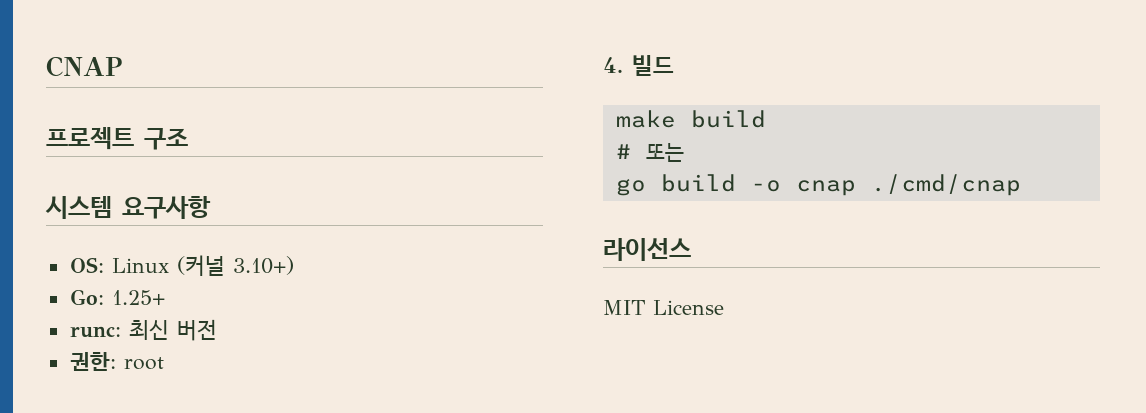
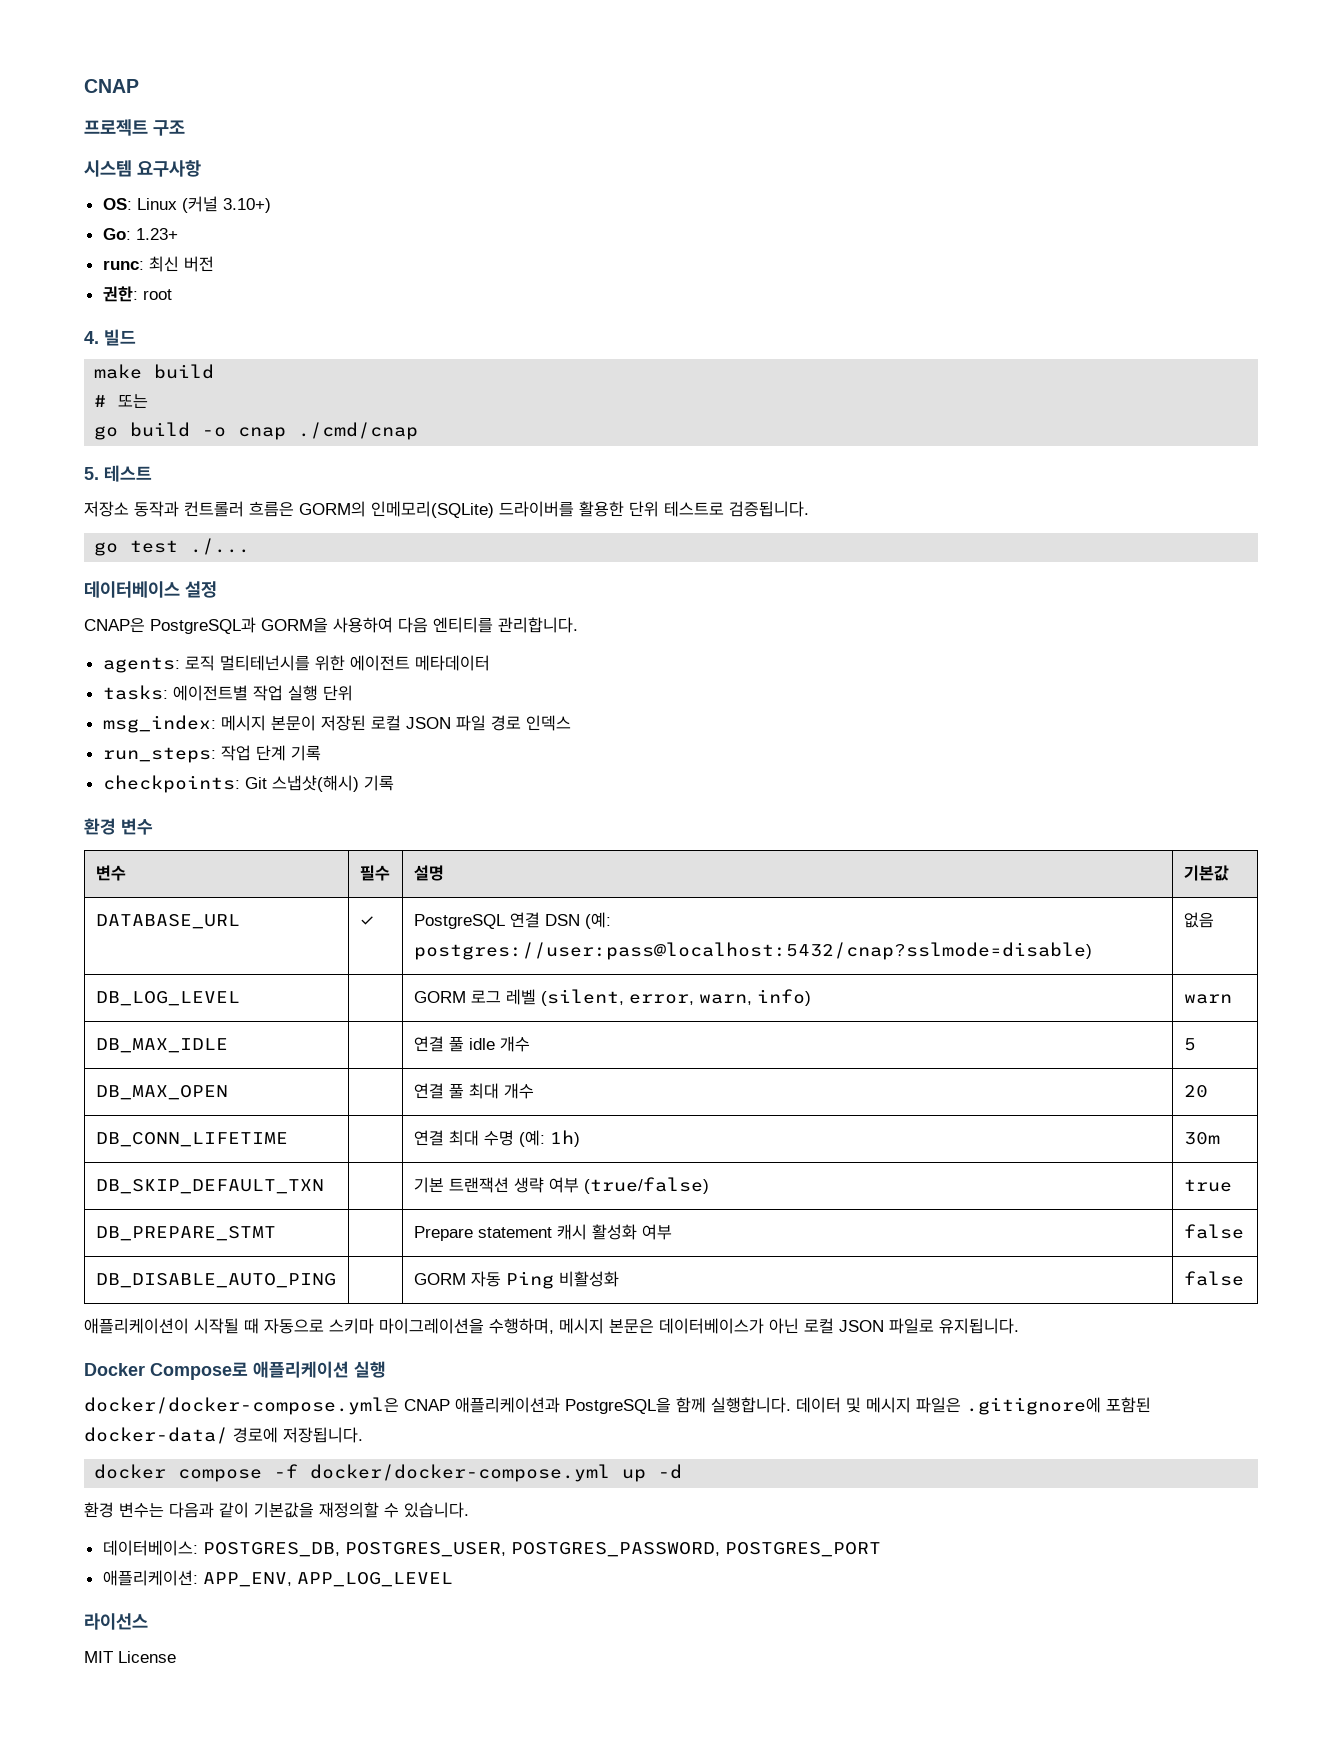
- Go: 1.25+
+ Go: 1.23+
+ 5. 테스트
+ 저장소 동작과 컨트롤러 흐름은 GORM의 인메모리(SQLite) 드라이버를 활용한 단위 테스트로 검증됩니다.
+ go test ./...
+ 데이터베이스 설정
+ CNAP은 PostgreSQL과 GORM을 사용하여 다음 엔티티를 관리합니다.
+ agents: 로직 멀티테넌시를 위한 에이전트 메타데이터
+ tasks: 에이전트별 작업 실행 단위
+ msg_index: 메시지 본문이 저장된 로컬 JSON 파일 경로 인덱스
+ run_steps: 작업 단계 기록
+ checkpoints: Git 스냅샷(해시) 기록
+ 환경 변수
+ 변수 | 필수 | 설명 | 기본값
+ DATABASE_URL | ✓ | PostgreSQL 연결 DSN (예: postgres://user:pass@localhost:5432/cnap?sslmode=disable) | 없음
+ DB_LOG_LEVEL | | GORM 로그 레벨 (silent, error, warn, info) | warn
+ DB_MAX_IDLE | | 연결 풀 idle 개수 | 5
+ DB_MAX_OPEN | | 연결 풀 최대 개수 | 20
+ DB_CONN_LIFETIME | | 연결 최대 수명 (예: 1h) | 30m
+ DB_SKIP_DEFAULT_TXN | | 기본 트랜잭션 생략 여부 (true/false) | true
+ DB_PREPARE_STMT | | Prepare statement 캐시 활성화 여부 | false
+ DB_DISABLE_AUTO_PING | | GORM 자동 Ping 비활성화 | false
+ 애플리케이션이 시작될 때 자동으로 스키마 마이그레이션을 수행하며, 메시지 본문은 데이터베이스가 아닌 로컬 JSON 파일로 유지됩니다.
+ Docker Compose로 애플리케이션 실행
+ docker/docker-compose.yml은 CNAP 애플리케이션과 PostgreSQL을 함께 실행합니다. 데이터 및 메시지 파일은 .gitignore에 포함된 docker-data/ 경로에 저장됩니다.
+ docker compose -f docker/docker-compose.yml up -d
+ 환경 변수는 다음과 같이 기본값을 재정의할 수 있습니다.
+ 데이터베이스: POSTGRES_DB, POSTGRES_USER, POSTGRES_PASSWORD, POSTGRES_PORT
+ 애플리케이션: APP_ENV, APP_LOG_LEVEL

